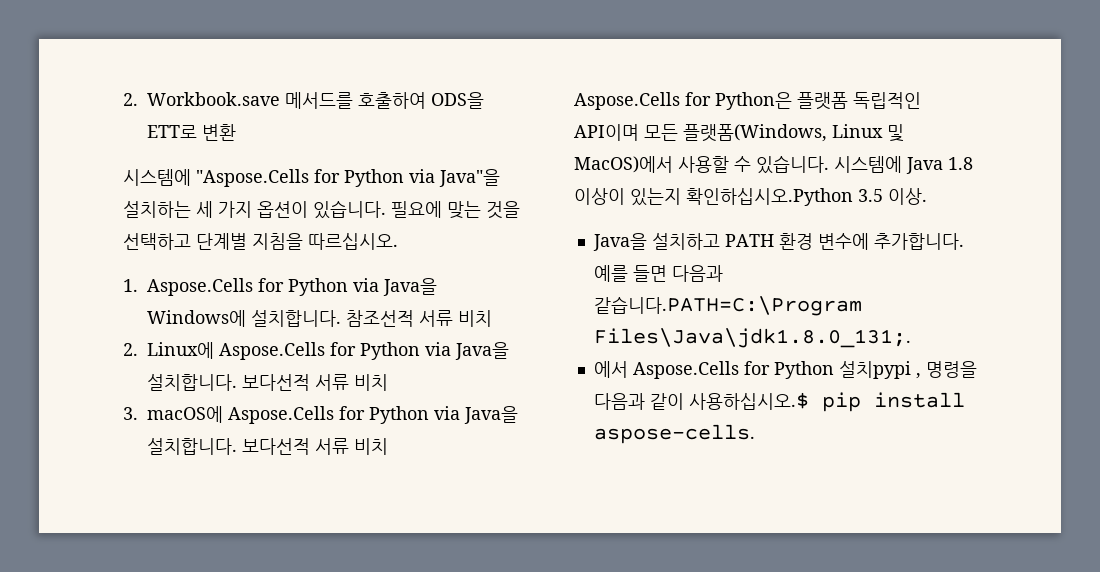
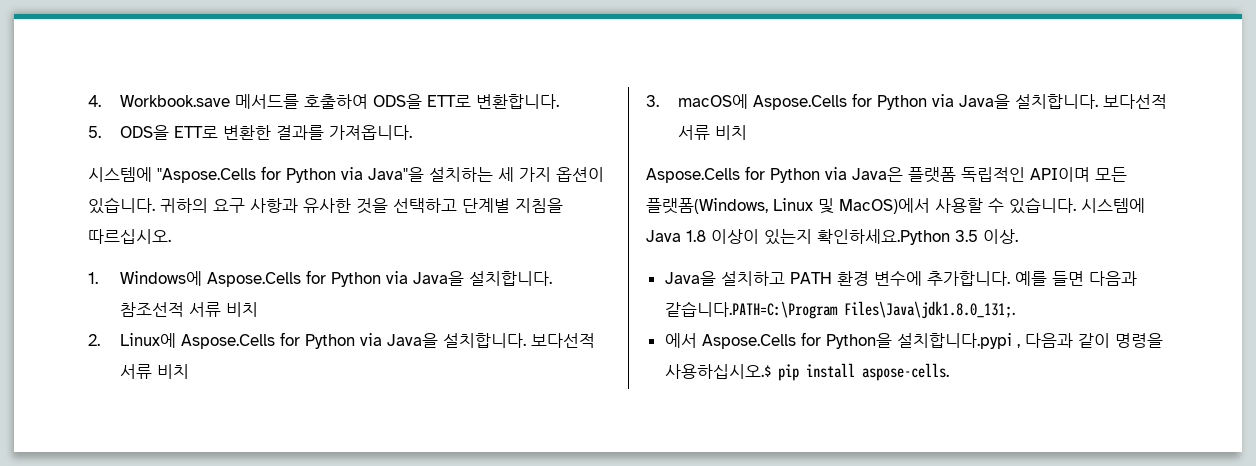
- 2. Workbook.save 메서드를 호출하여 ODS을 ETT로 변환
+ 4. Workbook.save 메서드를 호출하여 ODS을 ETT로 변환합니다.
+ 5. ODS을 ETT로 변환한 결과를 가져옵니다.
- 필요에 맞는 것을 선택하고 단계별 지침을 따르십시오.
+ 귀하의 요구 사항과 유사한 것을 선택하고 단계별 지침을 따르십시오.
- 1. Aspose.Cells for Python via Java을 Windows에 설치합니다.
+ 1. Windows에 Aspose.Cells for Python via Java을 설치합니다.
- Aspose.Cells for Python은 플랫폼 독립적인 API이며 모든 플랫폼(Windows, Linux 및 MacOS)에서 사용할 수 있습니다.
+ Aspose.Cells for Python via Java은 플랫폼 독립적인 API이며 모든 플랫폼(Windows, Linux 및 MacOS)에서 사용할 수 있습니다.
- 시스템에 Java 1.8 이상이 있는지 확인하십시오.Python 3.5 이상.
+ 시스템에 Java 1.8 이상이 있는지 확인하세요.Python 3.5 이상.
- 에서 Aspose.Cells for Python 설치pypi , 명령을 다음과 같이 사용하십시오.$ pip install aspose-cells.
+ 에서 Aspose.Cells for Python을 설치합니다.pypi , 다음과 같이 명령을 사용하십시오.$ pip install aspose-cells.

